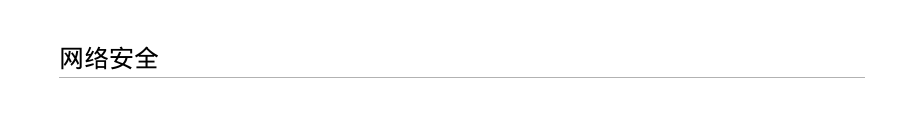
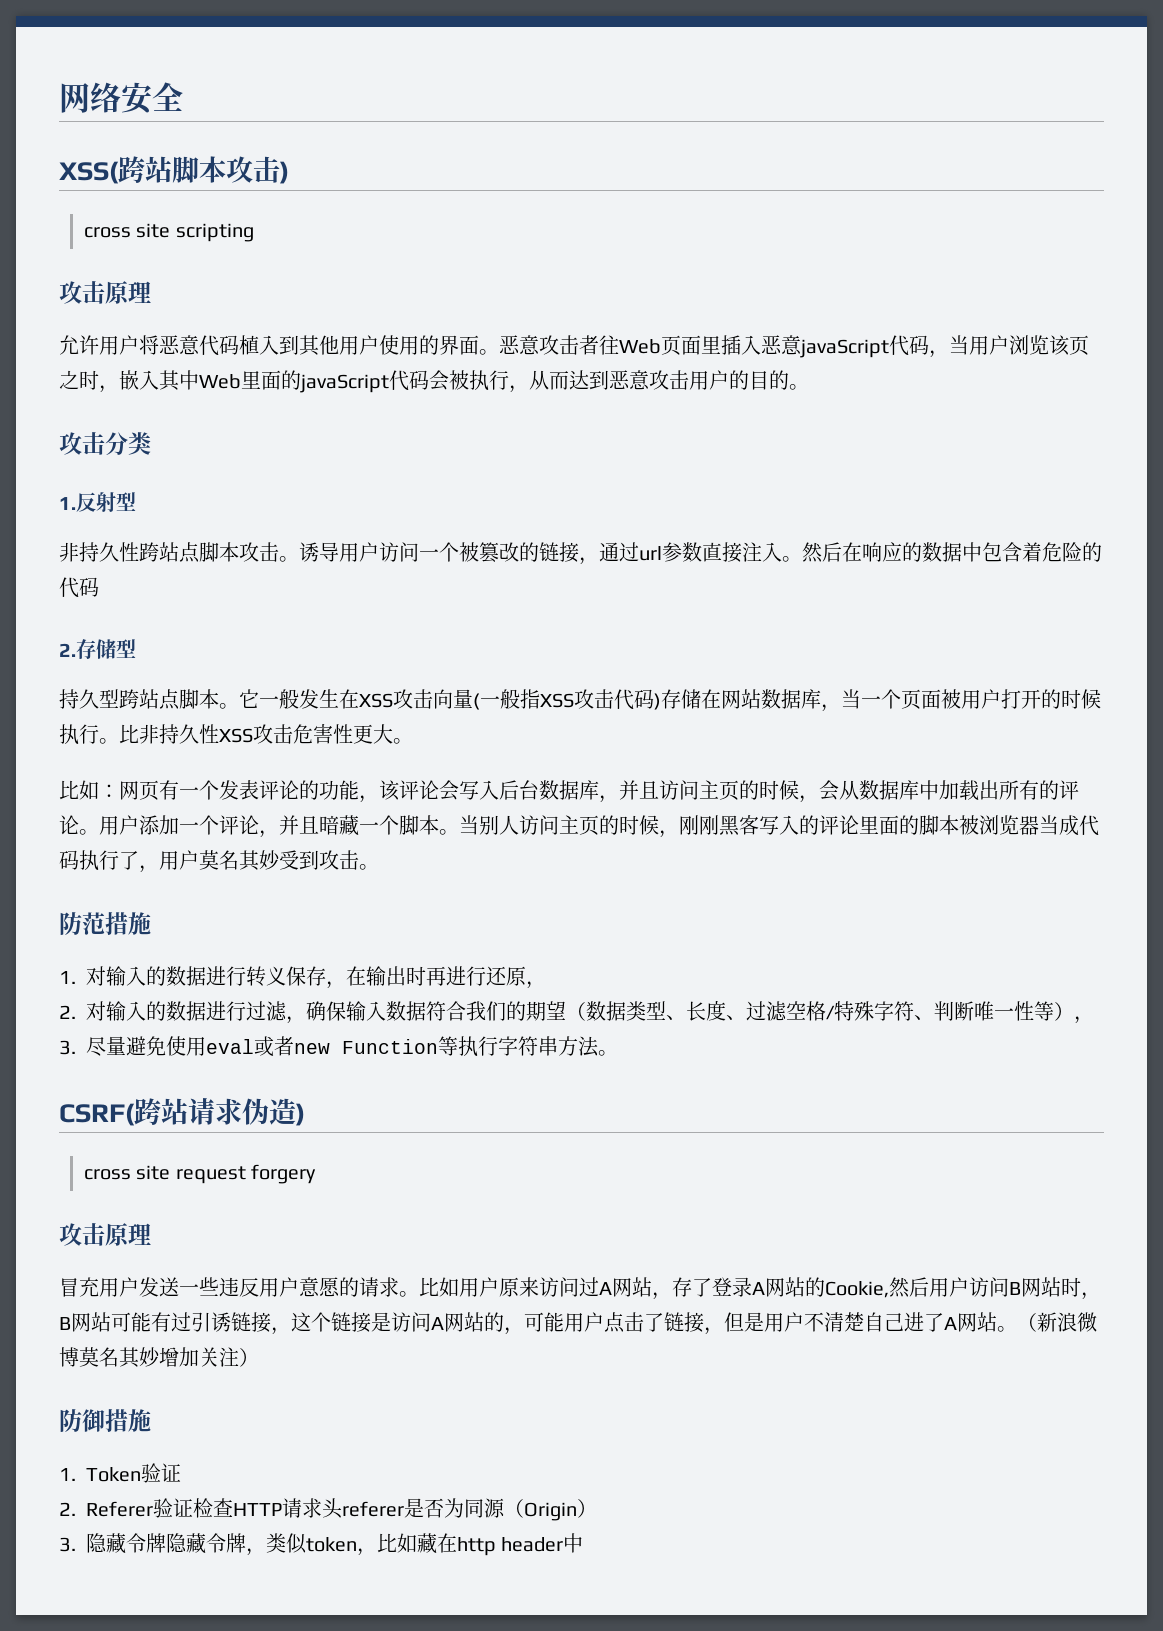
+ XSS(跨站脚本攻击)
+ cross site scripting
+ 攻击原理
+ 允许用户将恶意代码植入到其他用户使用的界面。恶意攻击者往Web页面里插入恶意javaScript代码，当用户浏览该页之时，嵌入其中Web里面的javaScript代码会被执行，从而达到恶意攻击用户的目的。
+ 攻击分类
+ 1.反射型
+ 非持久性跨站点脚本攻击。诱导用户访问一个被篡改的链接，通过url参数直接注入。然后在响应的数据中包含着危险的代码
+ 2.存储型
+ 持久型跨站点脚本。它一般发生在XSS攻击向量(一般指XSS攻击代码)存储在网站数据库，当一个页面被用户打开的时候执行。比非持久性XSS攻击危害性更大。
+ 比如：网页有一个发表评论的功能，该评论会写入后台数据库，并且访问主页的时候，会从数据库中加载出所有的评论。用户添加一个评论，并且暗藏一个脚本。当别人访问主页的时候，刚刚黑客写入的评论里面的脚本被浏览器当成代码执行了，用户莫名其妙受到攻击。
+ 防范措施
+ 1.对输入的数据进行转义保存，在输出时再进行还原，
+ 2.对输入的数据进行过滤，确保输入数据符合我们的期望（数据类型、长度、过滤空格/特殊字符、判断唯一性等），
+ 3.尽量避免使用eval或者new Function等执行字符串方法。
+ CSRF(跨站请求伪造)
+ cross site request forgery
+ 攻击原理
+ 冒充用户发送一些违反用户意愿的请求。比如用户原来访问过A网站，存了登录A网站的Cookie,然后用户访问B网站时，B网站可能有过引诱链接，这个链接是访问A网站的，可能用户点击了链接，但是用户不清楚自己进了A网站。（新浪微博莫名其妙增加关注）
+ 防御措施
+ 1. Token验证
+ 2. Referer验证检查HTTP请求头referer是否为同源（Origin）
+ 3.隐藏令牌隐藏令牌，类似token，比如藏在http header中

